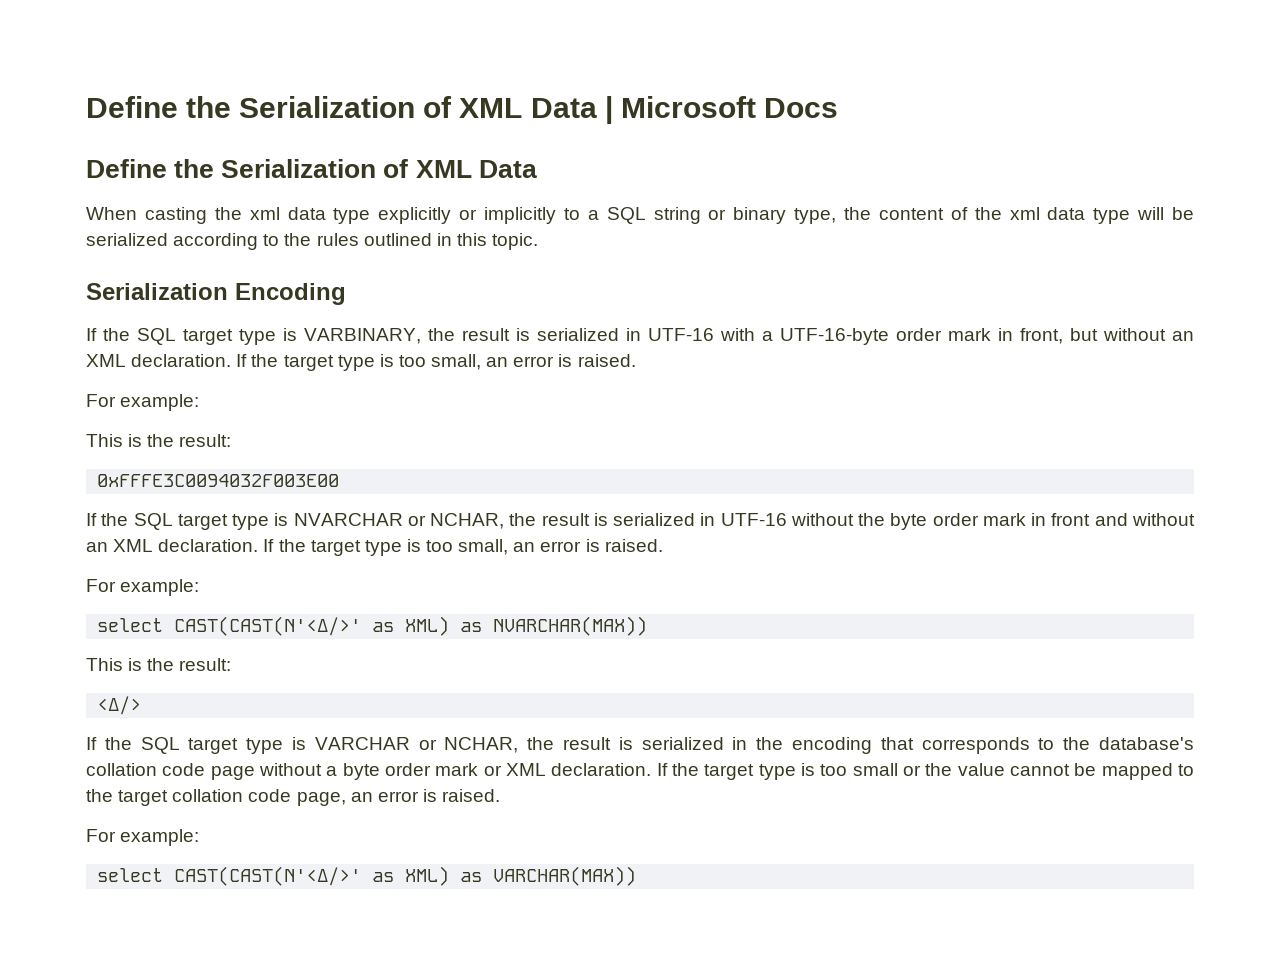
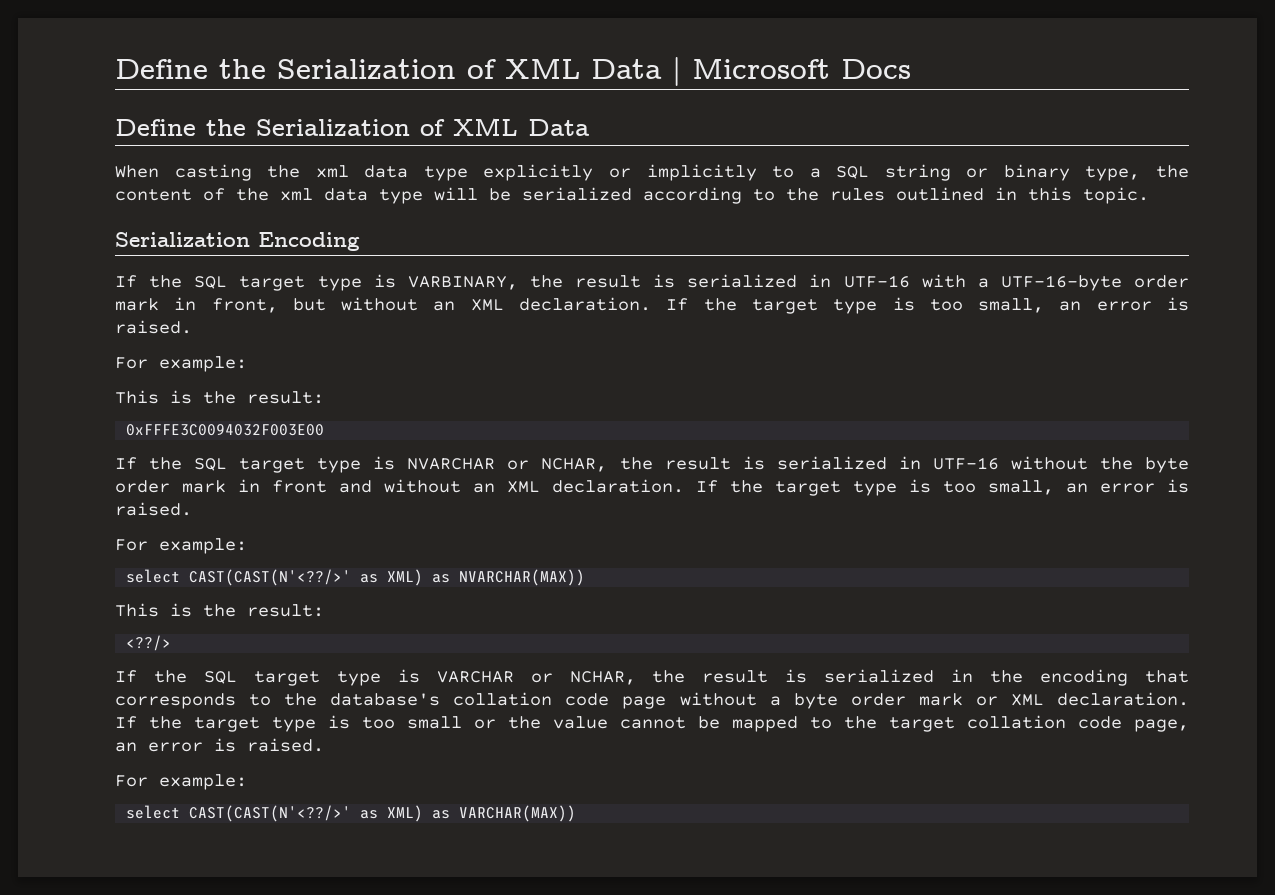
- select CAST(CAST(N'<Δ/>' as XML) as NVARCHAR(MAX))
+ select CAST(CAST(N'<??/>' as XML) as NVARCHAR(MAX))
- <Δ/>
+ <??/>
- select CAST(CAST(N'<Δ/>' as XML) as VARCHAR(MAX))
+ select CAST(CAST(N'<??/>' as XML) as VARCHAR(MAX))

